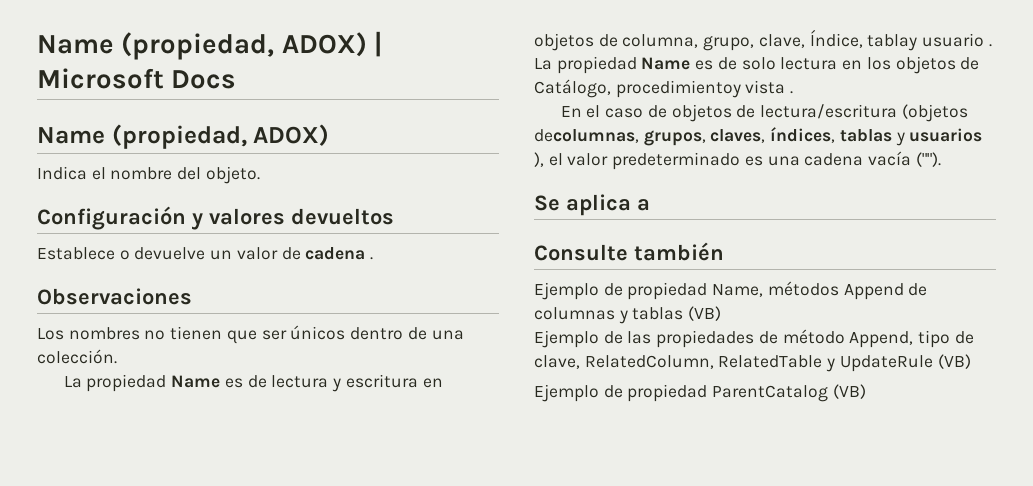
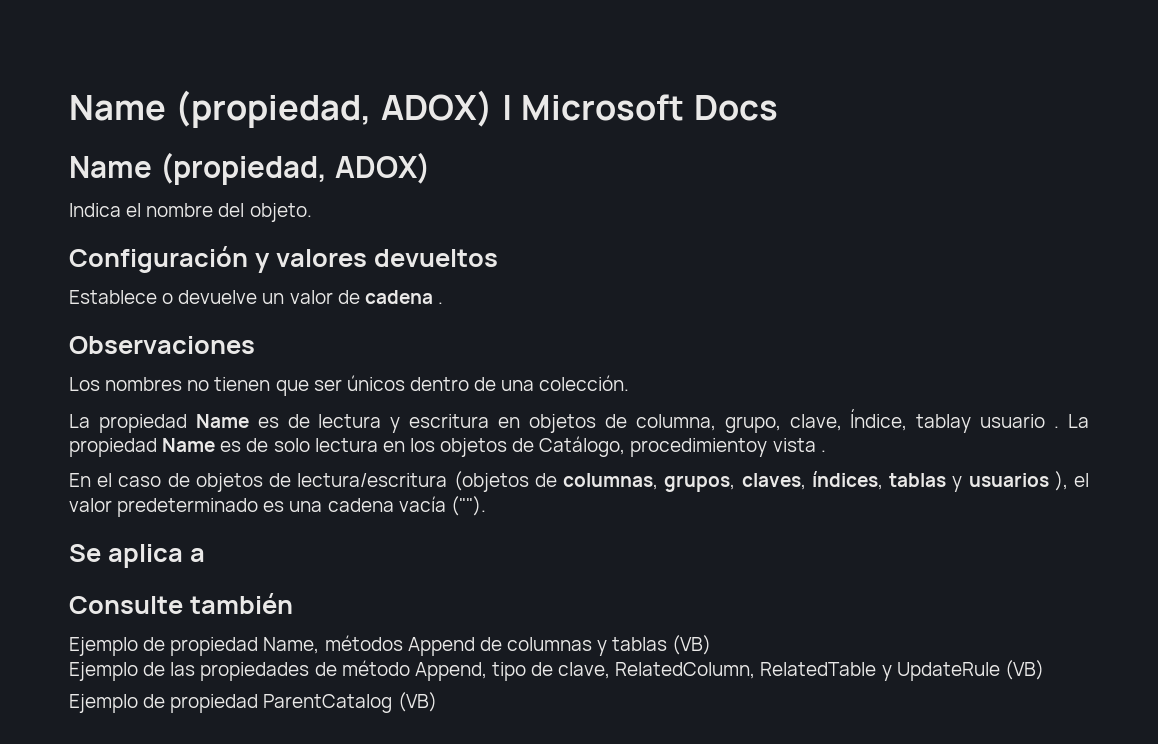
- En el caso de objetos de lectura/escritura (objetos decolumnas, grupos, claves, índices, tablas y usuarios ), el valor predeterminado es una cadena vacía ("").
+ En el caso de objetos de lectura/escritura (objetos de columnas, grupos, claves, índices, tablas y usuarios ), el valor predeterminado es una cadena vacía ("").

